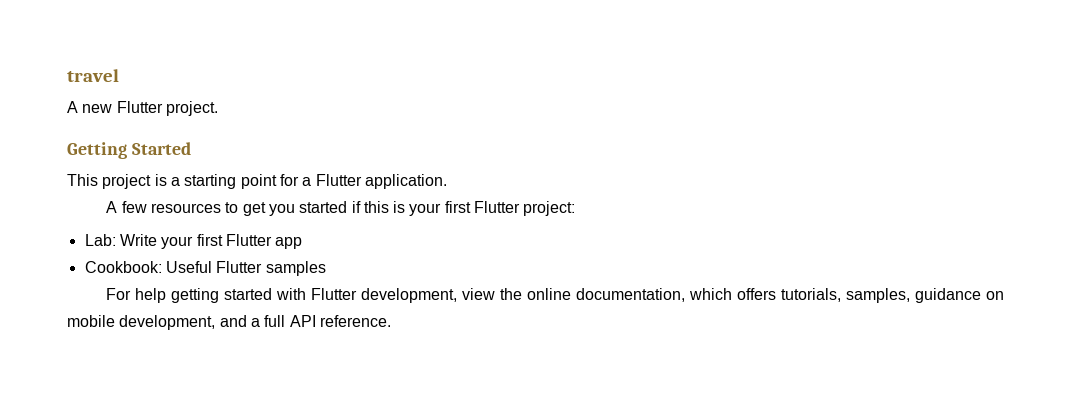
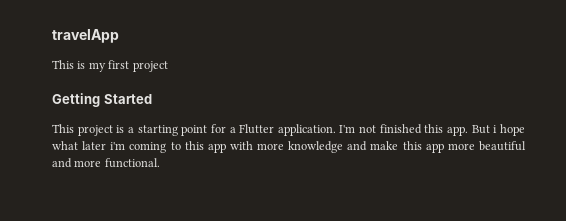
- travel
- A new Flutter project.
+ travelApp
+ This is my first project
- This project is a starting point for a Flutter application.
- A few resources to get you started if this is your first Flutter project:
- Lab: Write your first Flutter app
- Cookbook: Useful Flutter samples
- For help getting started with Flutter development, view the online documentation, which offers tutorials, samples, guidance on mobile development, and a full API reference.
+ This project is a starting point for a Flutter application. I'm not finished this app. But i hope what later i'm coming to this app with more knowledge and make this app more beautiful and more functional.

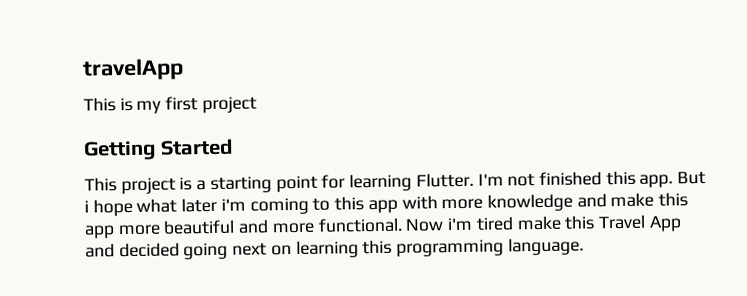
- This project is a starting point for a Flutter application.
+ This project is a starting point for learning Flutter.
+ Now i'm tired make this Travel App and decided going next on learning this programming language.

